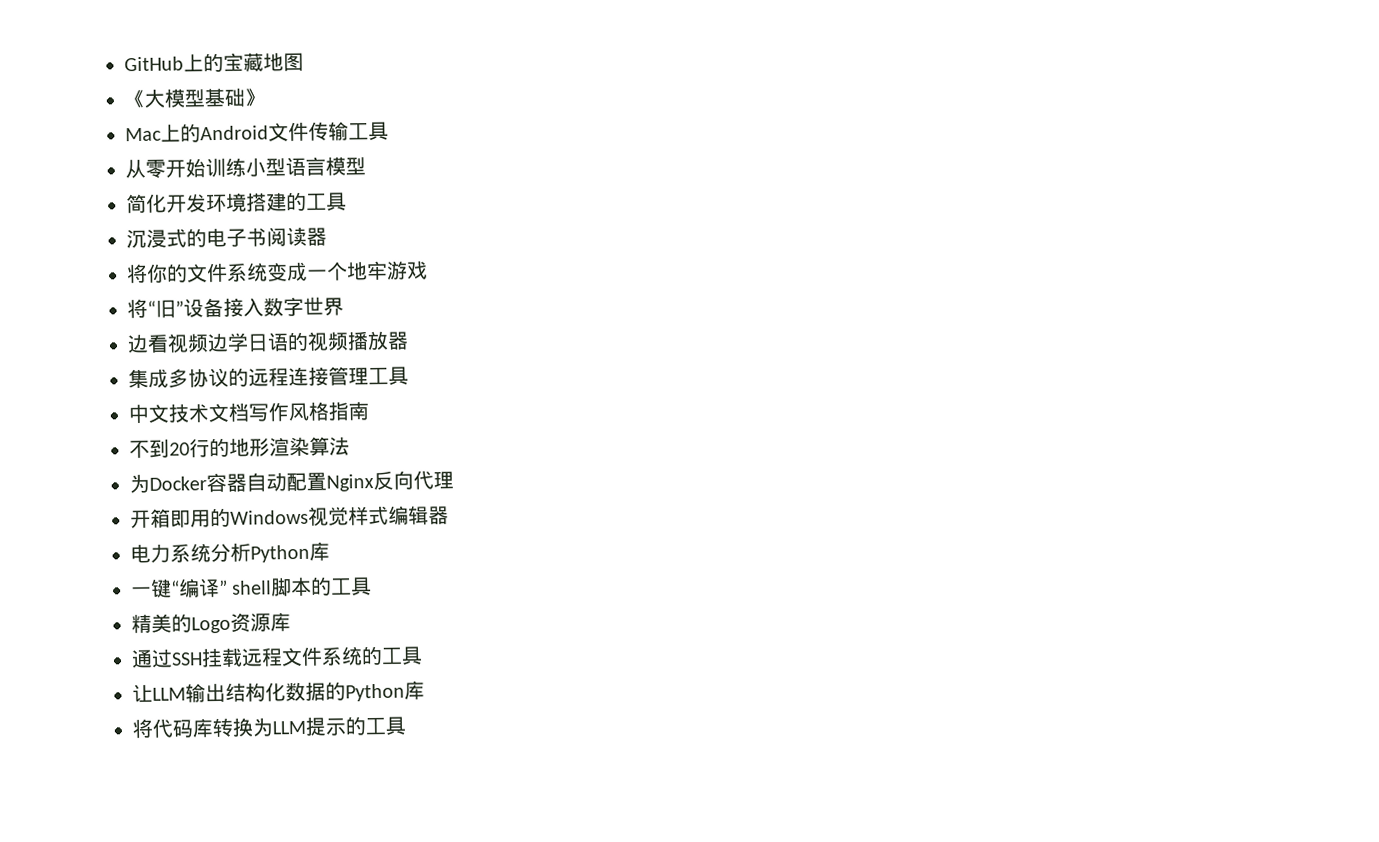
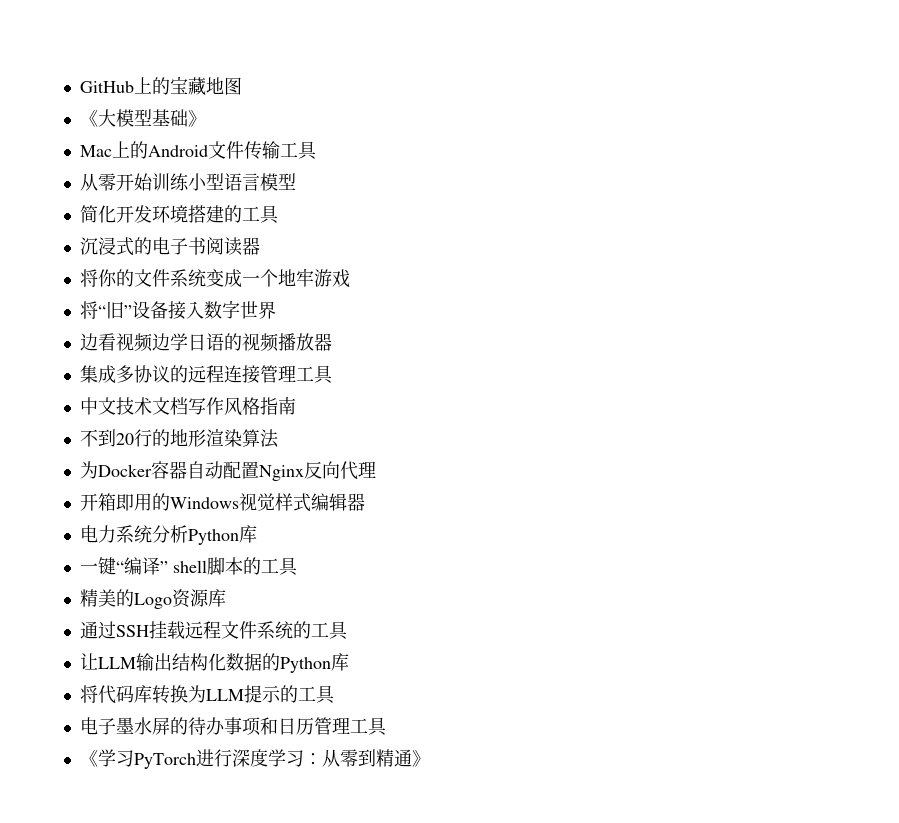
+ 电子墨水屏的待办事项和日历管理工具
+ 《学习PyTorch进行深度学习：从零到精通》

